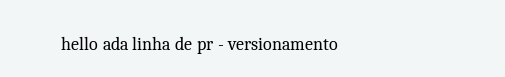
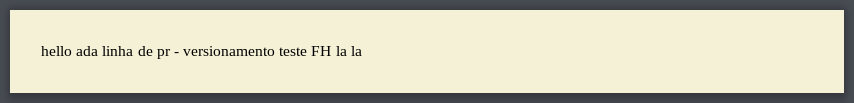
- hello ada linha de pr - versionamento
+ hello ada linha de pr - versionamento teste FH la la

